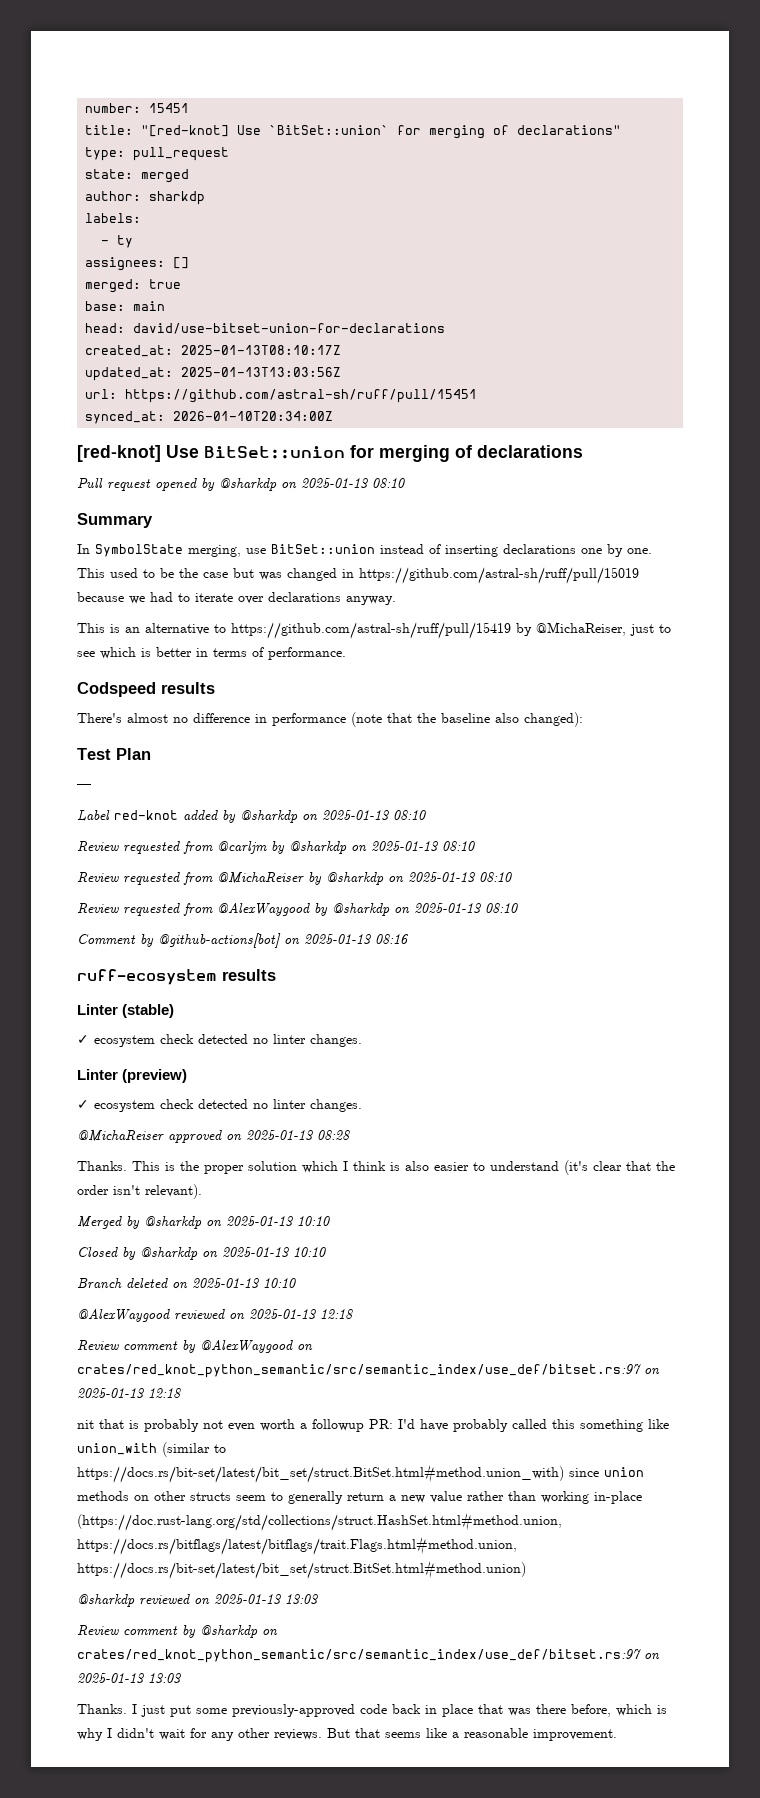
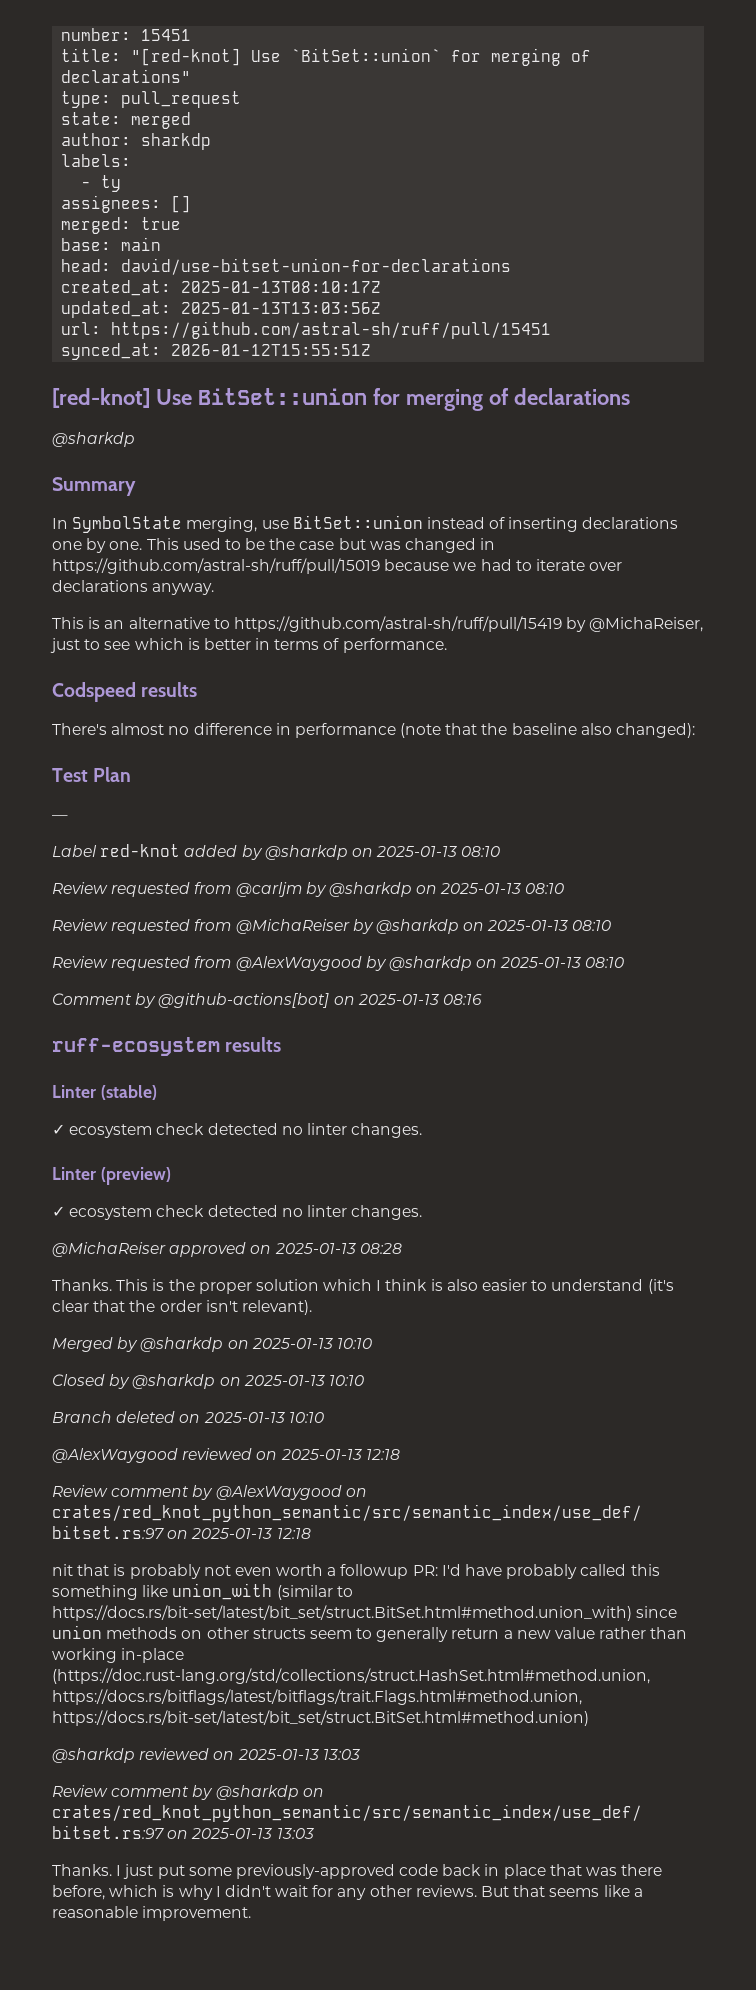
- synced_at: 2026-01-10T20:34:00Z
+ synced_at: 2026-01-12T15:55:51Z
  [red-knot] Use BitSet::union for merging of declarations
- Pull request opened by @sharkdp on 2025-01-13 08:10
+ @sharkdp

